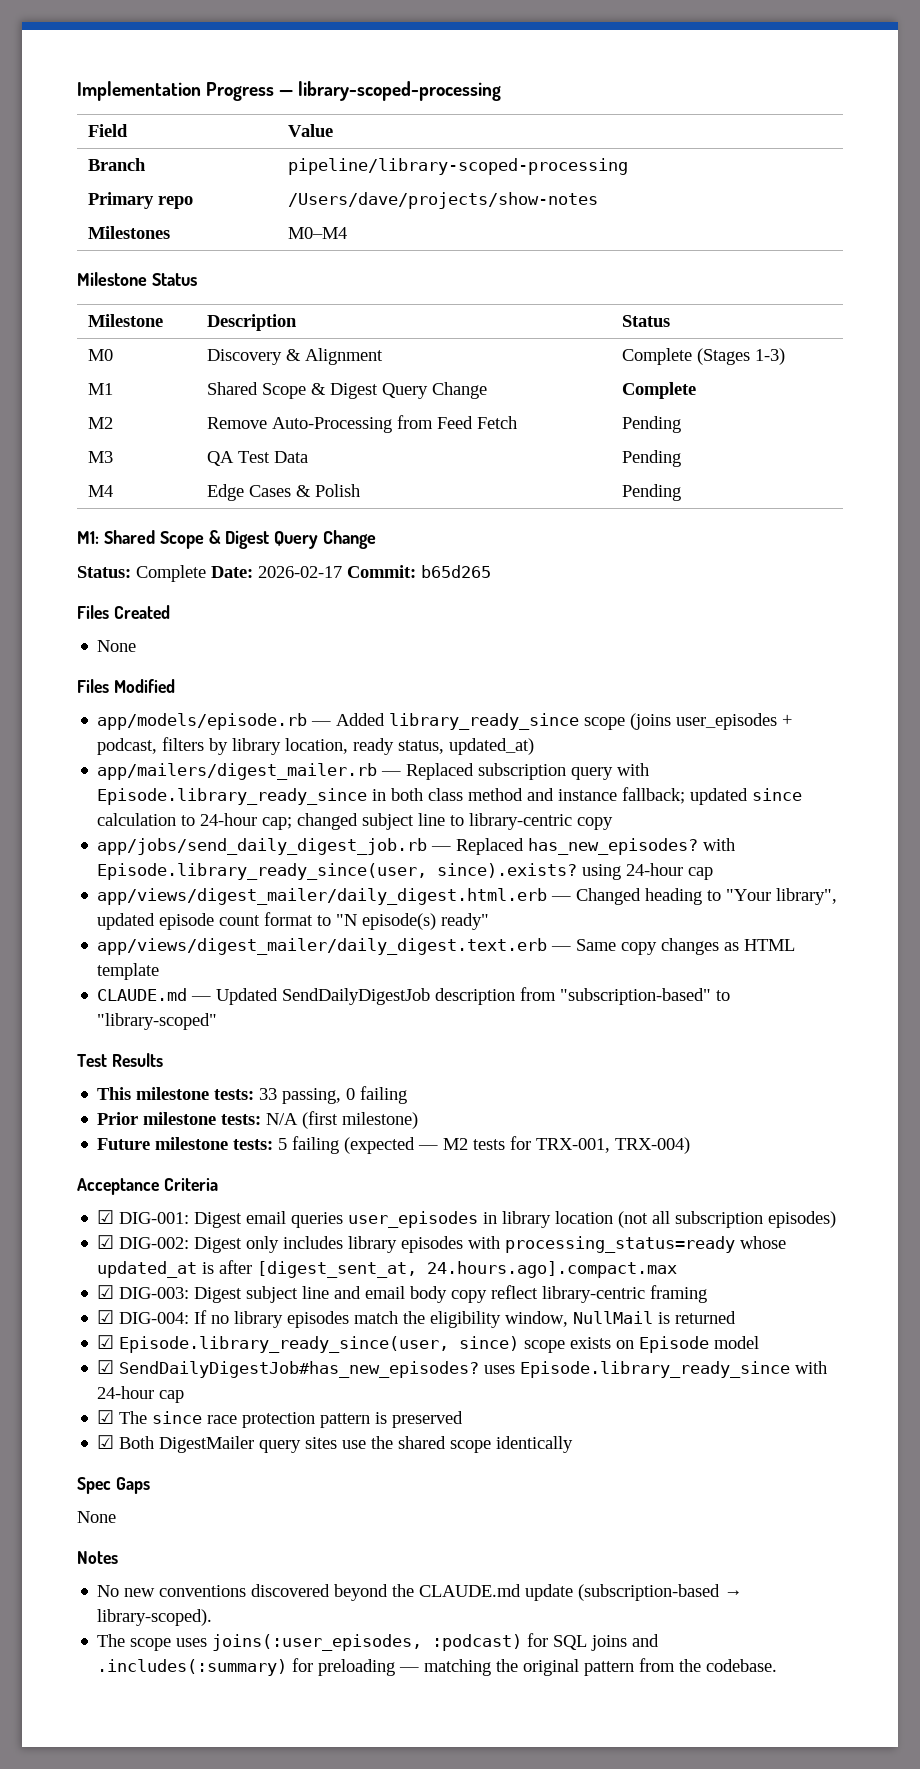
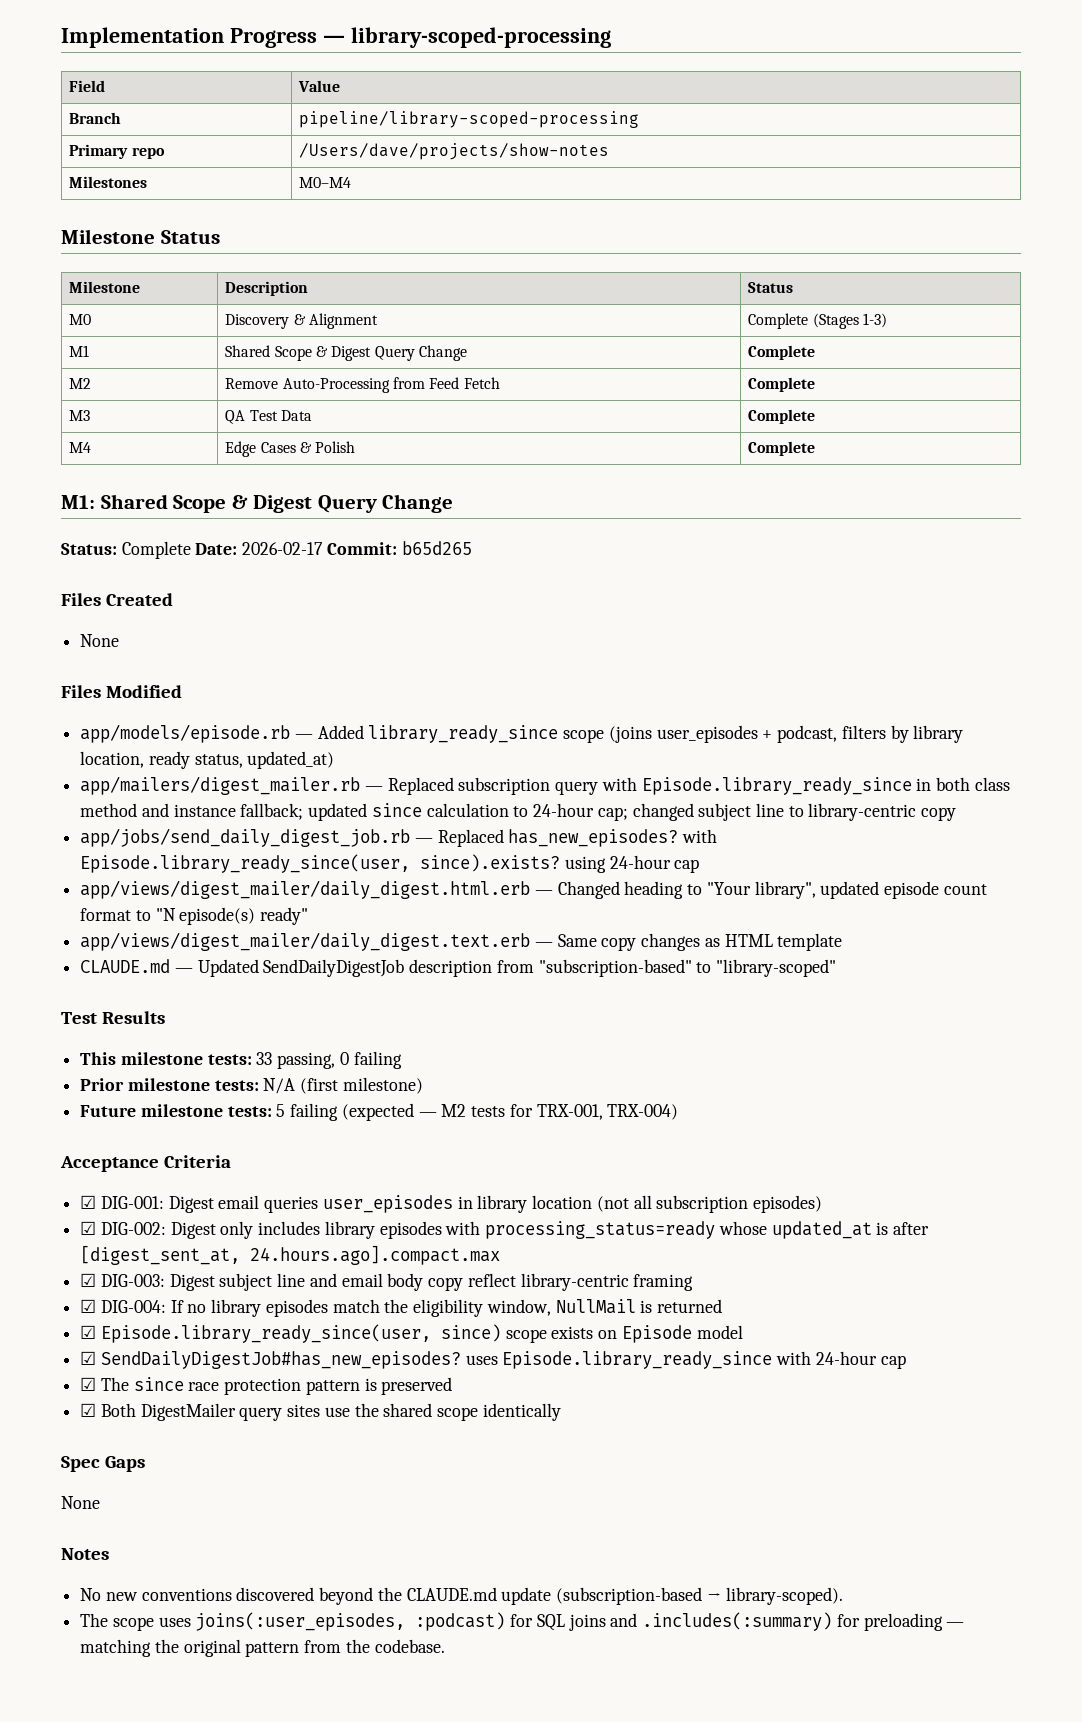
- M2 | Remove Auto-Processing from Feed Fetch | Pending
+ M2 | Remove Auto-Processing from Feed Fetch | Complete
- M3 | QA Test Data | Pending
+ M3 | QA Test Data | Complete
- M4 | Edge Cases & Polish | Pending
+ M4 | Edge Cases & Polish | Complete

